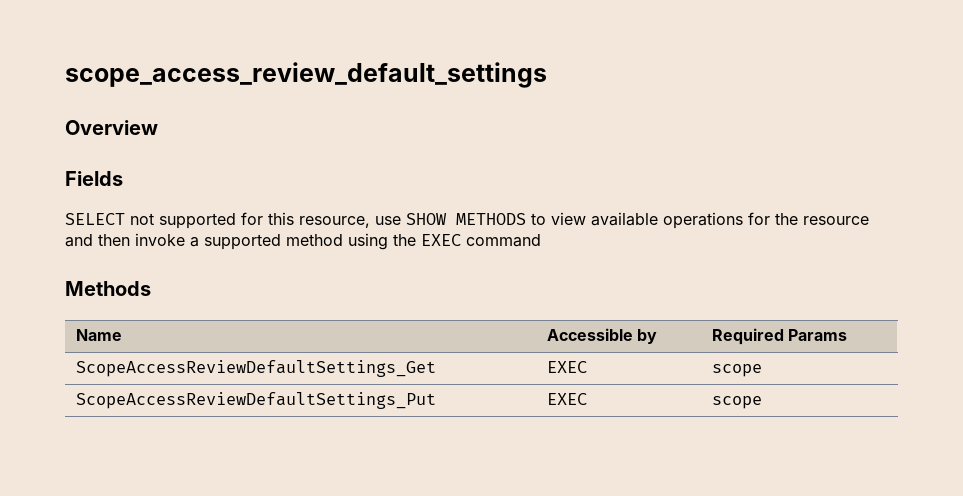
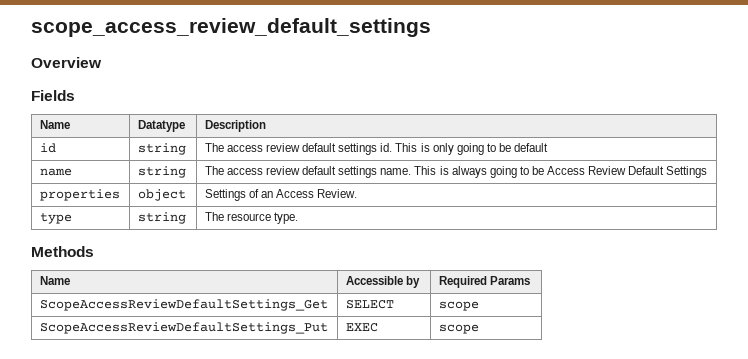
- SELECT not supported for this resource, use SHOW METHODS to view available operations for the resource and then invoke a supported method using the EXEC command
+ Name | Datatype | Description
+ id | string | The access review default settings id. This is only going to be default
+ name | string | The access review default settings name. This is always going to be Access Review Default Settings
+ properties | object | Settings of an Access Review.
+ type | string | The resource type.
- ScopeAccessReviewDefaultSettings_Get | EXEC | scope
+ ScopeAccessReviewDefaultSettings_Get | SELECT | scope

